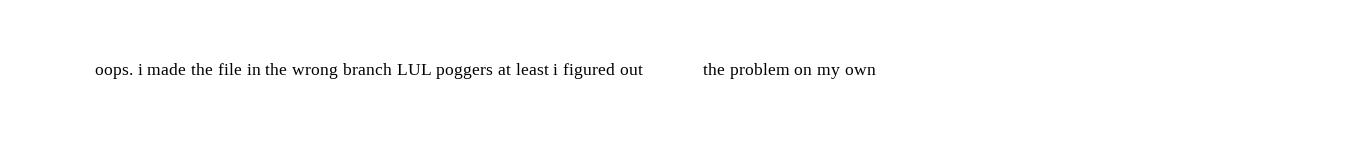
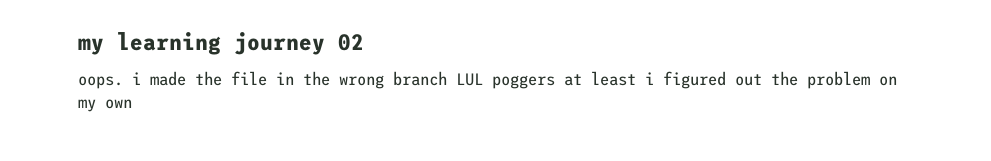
+ my learning journey 02

